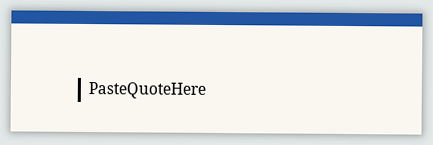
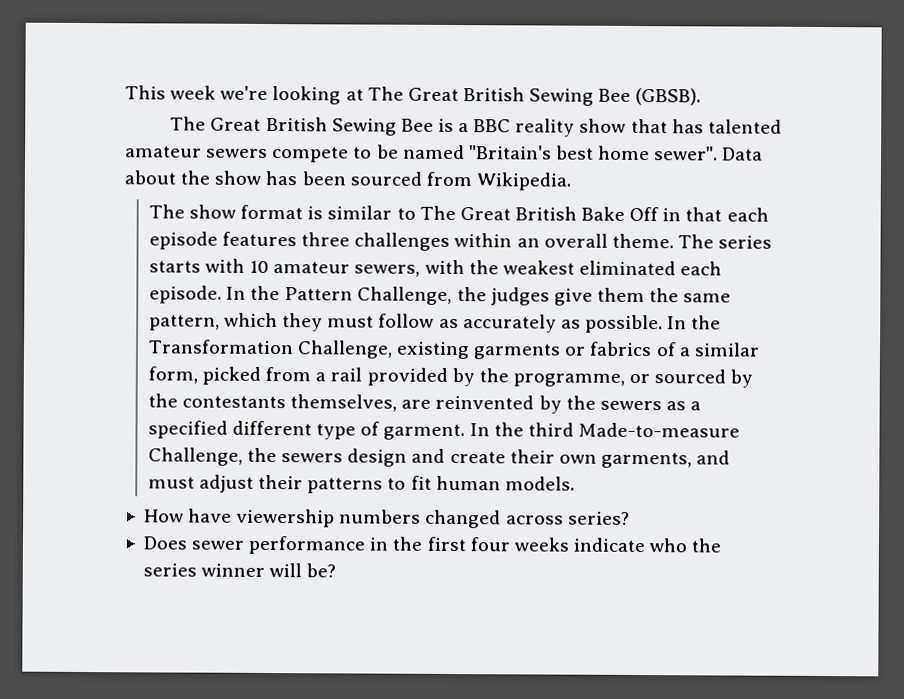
- PasteQuoteHere
+ This week we're looking at The Great British Sewing Bee (GBSB).
+ The Great British Sewing Bee is a BBC reality show that has talented amateur sewers compete to be named "Britain's best home sewer". Data about the show has been sourced from Wikipedia.
+ The show format is similar to The Great British Bake Off in that each episode features three challenges within an overall theme. The series starts with 10 amateur sewers, with the weakest eliminated each episode. In the Pattern Challenge, the judges give them the same pattern, which they must follow as accurately as possible. In the Transformation Challenge, existing garments or fabrics of a similar form, picked from a rail provided by the programme, or sourced by the contestants themselves, are reinvented by the sewers as a specified different type of garment. In the third Made-to-measure Challenge, the sewers design and create their own garments, and must adjust their patterns to fit human models.
+ How have viewership numbers changed across series?
+ Does sewer performance in the first four weeks indicate who the series winner will be?

